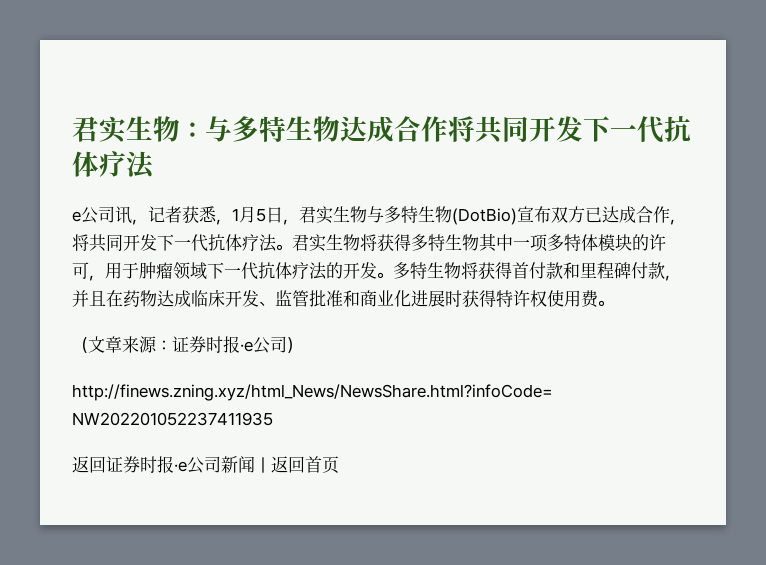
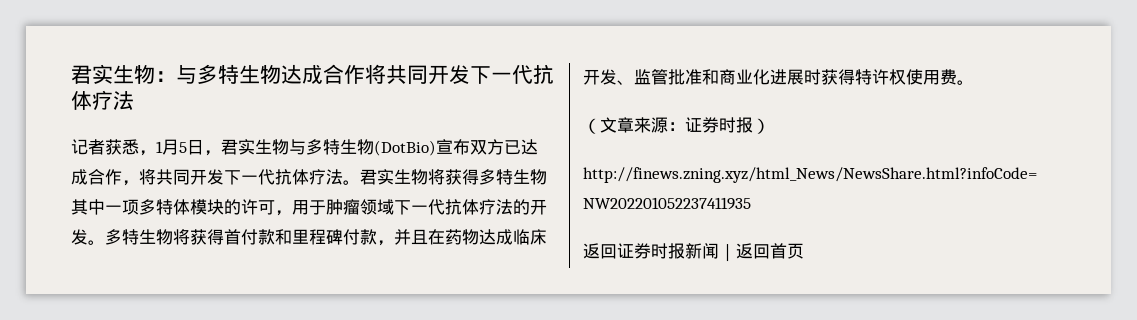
- e公司讯，记者获悉，1月5日，君实生物与多特生物(DotBio)宣布双方已达成合作，将共同开发下一代抗体疗法。
+ 记者获悉，1月5日，君实生物与多特生物(DotBio)宣布双方已达成合作，将共同开发下一代抗体疗法。
- （文章来源：证券时报·e公司）
+ （文章来源：证券时报）
- 返回证券时报·e公司新闻｜返回首页
+ 返回证券时报新闻｜返回首页

